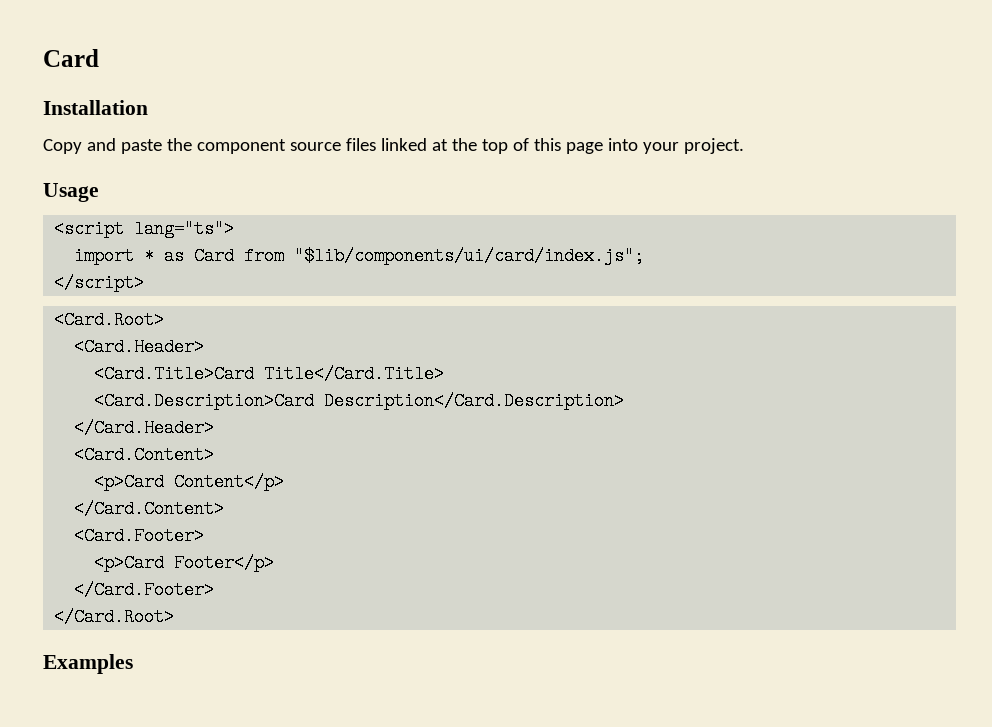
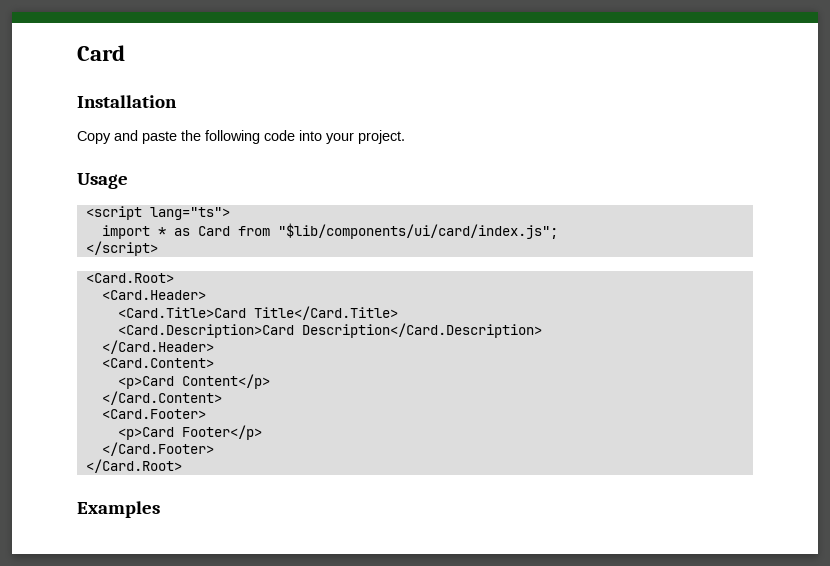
- Copy and paste the component source files linked at the top of this page into your project.
+ Copy and paste the following code into your project.

